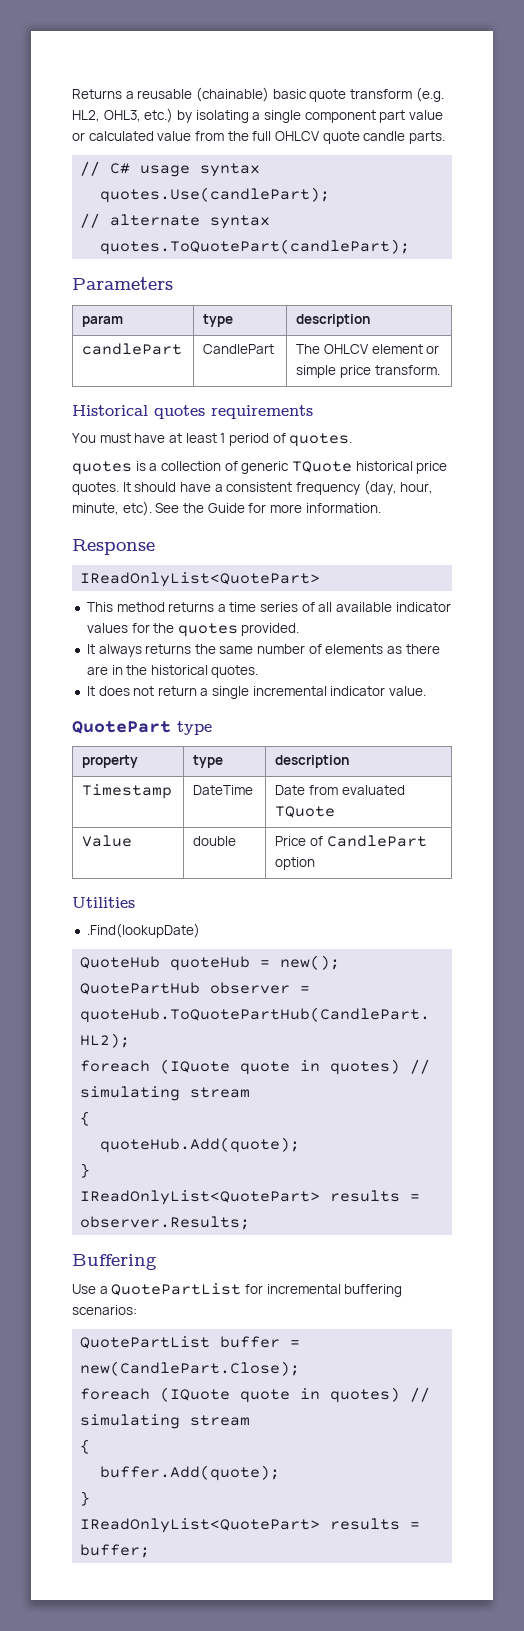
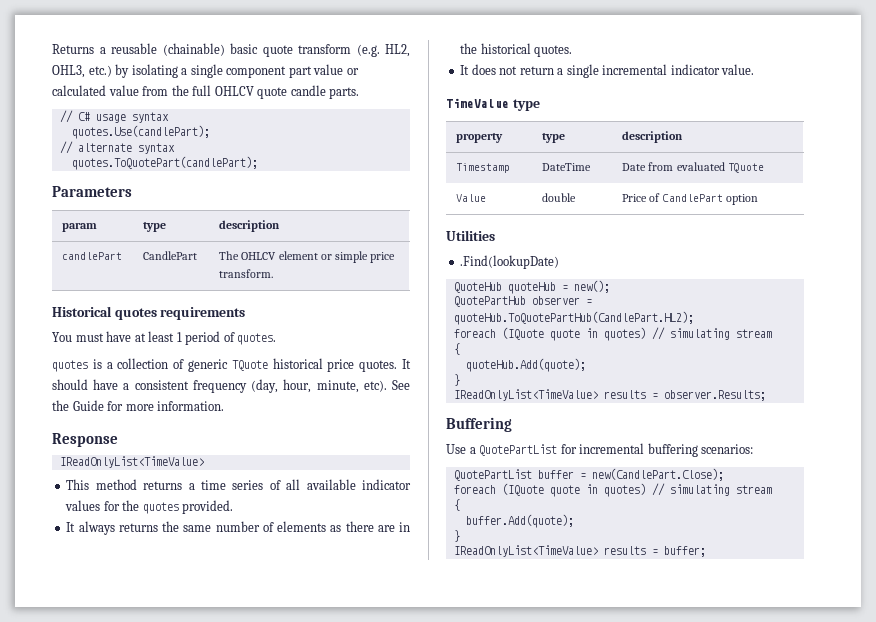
  Response
- IReadOnlyList<QuotePart>
+ IReadOnlyList<TimeValue>
- QuotePart type
+ TimeValue type
- IReadOnlyList<QuotePart> results = observer.Results;
+ IReadOnlyList<TimeValue> results = observer.Results;
- IReadOnlyList<QuotePart> results = buffer;
+ IReadOnlyList<TimeValue> results = buffer;

